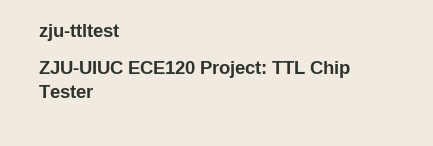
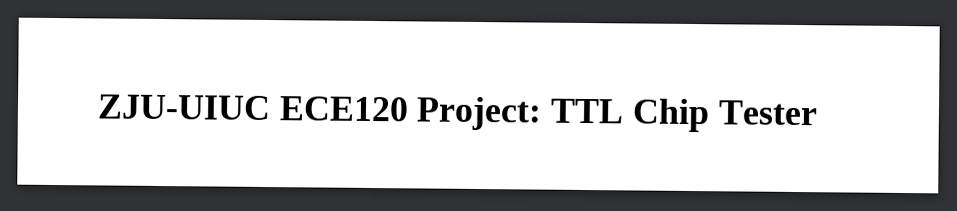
- zju-ttltest

